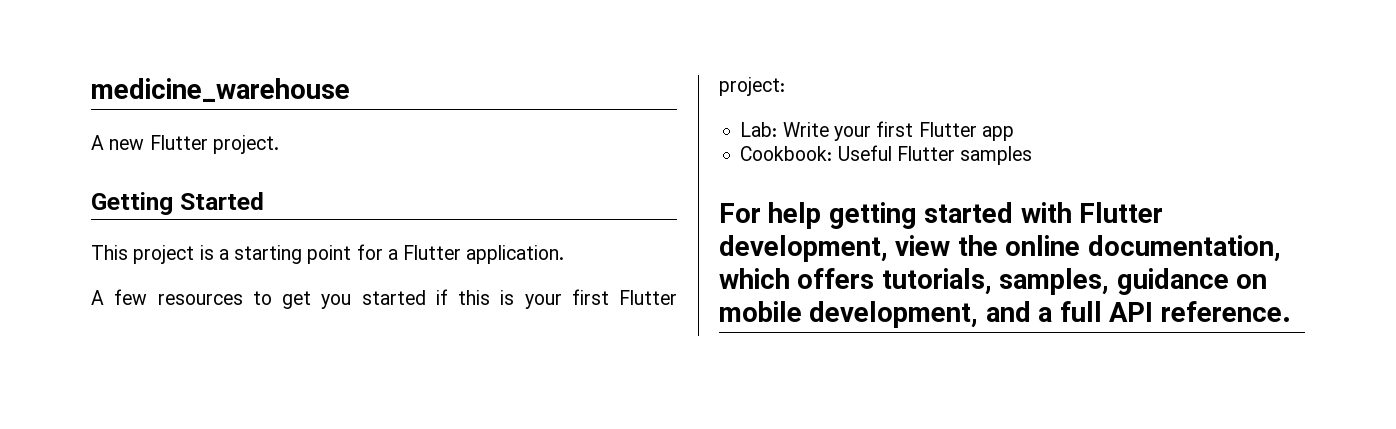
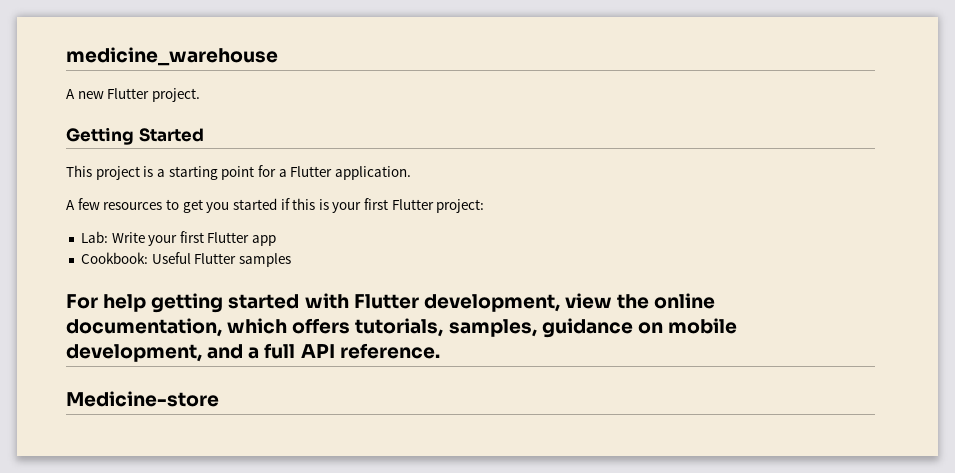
+ Medicine-store

